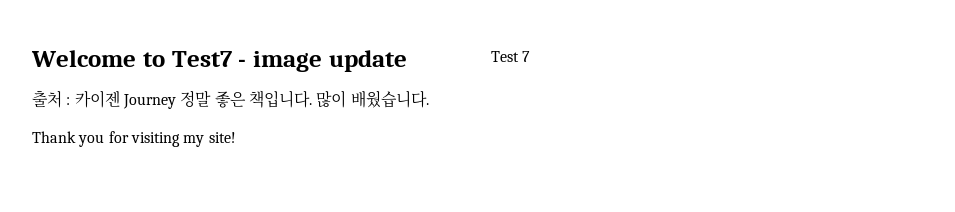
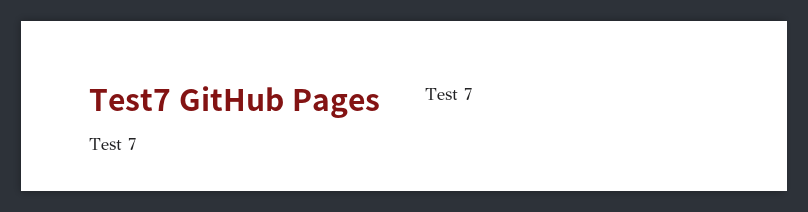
- Welcome to Test7 - image update
- 출처 : 카이젠 Journey 정말 좋은 책입니다. 많이 배웠습니다.
- Thank you for visiting my site!
+ Test7 GitHub Pages
+ Test 7

